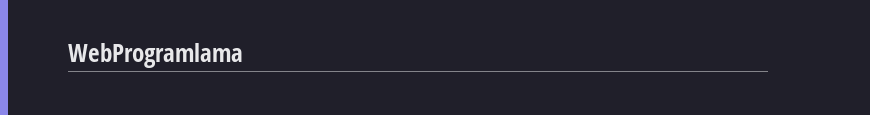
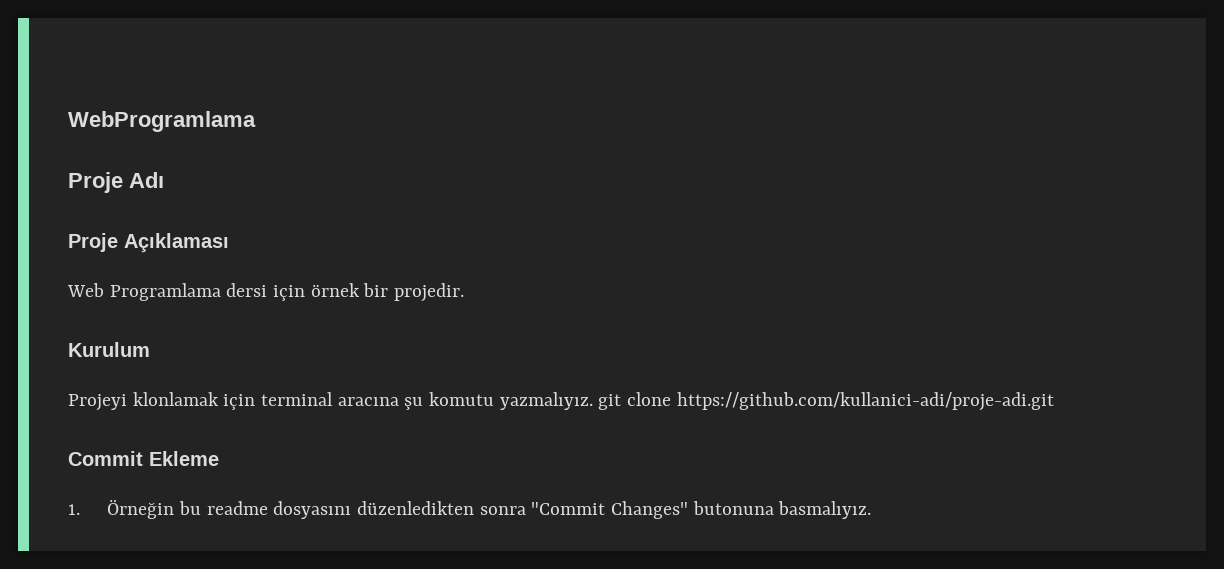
+ Proje Adı
+ Proje Açıklaması
+ Web Programlama dersi için örnek bir projedir.
+ Kurulum
+ Projeyi klonlamak için terminal aracına şu komutu yazmalıyız. git clone https://github.com/kullanici-adi/proje-adi.git
+ Commit Ekleme
+ 1. Örneğin bu readme dosyasını düzenledikten sonra "Commit Changes" butonuna basmalıyız.

